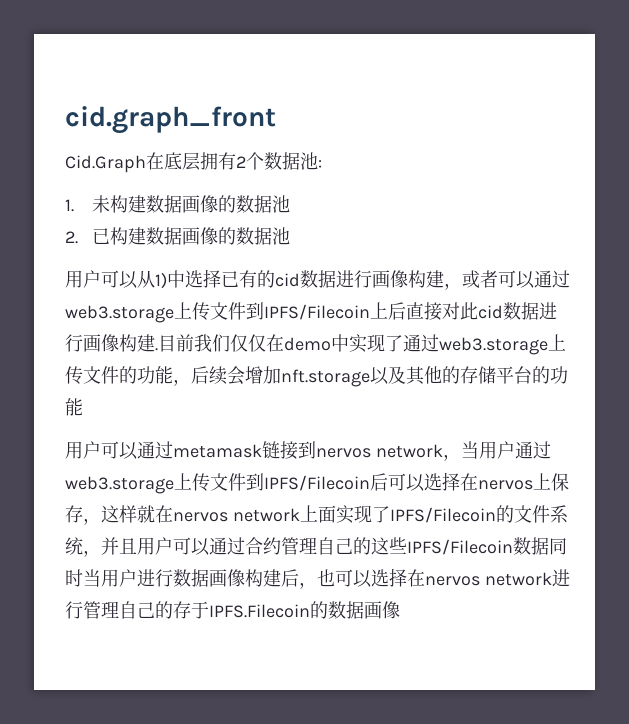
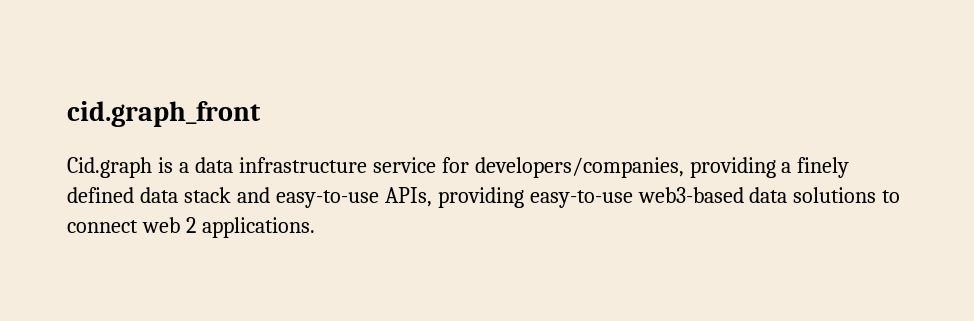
- Cid.Graph在底层拥有2个数据池:
- 1.未构建数据画像的数据池
- 2.已构建数据画像的数据池
- 用户可以从1)中选择已有的cid数据进行画像构建，或者可以通过web3.storage上传文件到IPFS/Filecoin上后直接对此cid数据进行画像构建.目前我们仅仅在demo中实现了通过web3.storage上传文件的功能，后续会增加nft.storage以及其他的存储平台的功能
- 用户可以通过metamask链接到nervos network，当用户通过web3.storage上传文件到IPFS/Filecoin后可以选择在nervos上保存，这样就在nervos network上面实现了IPFS/Filecoin的文件系统，并且用户可以通过合约管理自己的这些IPFS/Filecoin数据同时当用户进行数据画像构建后，也可以选择在nervos network进行管理自己的存于IPFS.Filecoin的数据画像
+ Cid.graph is a data infrastructure service for developers/companies, providing a finely defined data stack and easy-to-use APIs, providing easy-to-use web3-based data solutions to connect web 2 applications.

